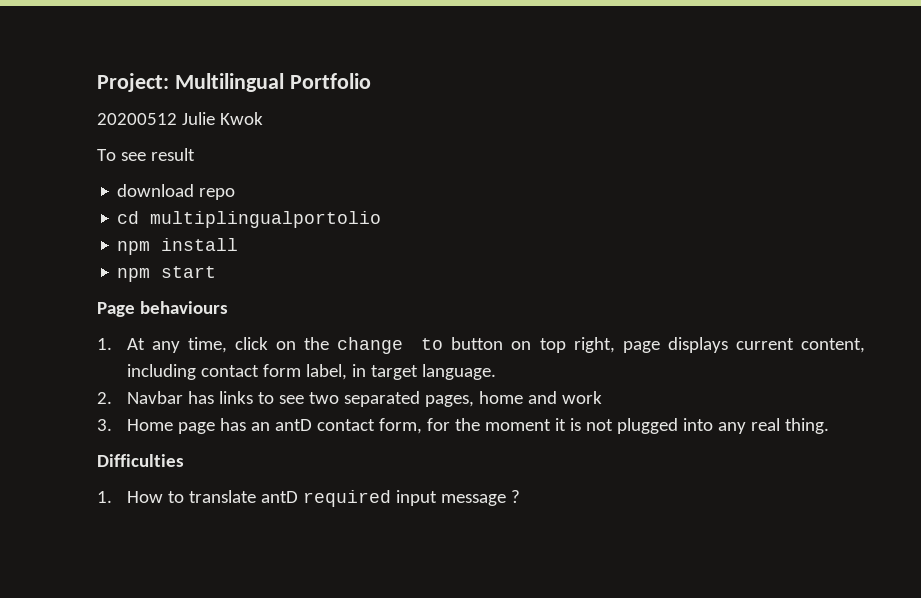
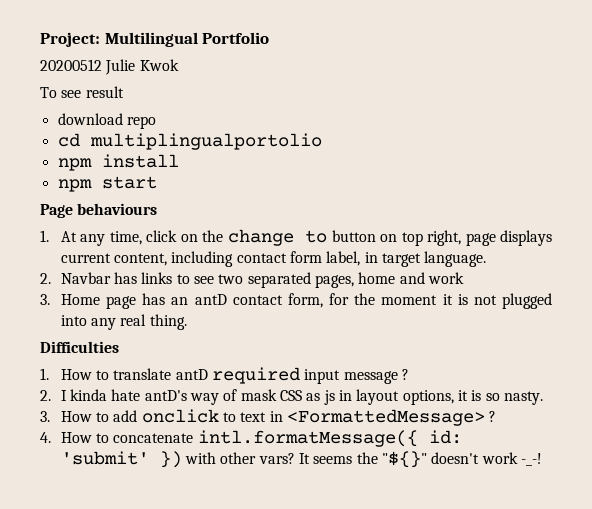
+ 2. I kinda hate antD's way of mask CSS as js in layout options, it is so nasty.
+ 3. How to add onclick to text in <FormattedMessage> ?
+ 4. How to concatenate intl.formatMessage({ id: 'submit' }) with other vars? It seems the "${}" doesn't work -_-!

